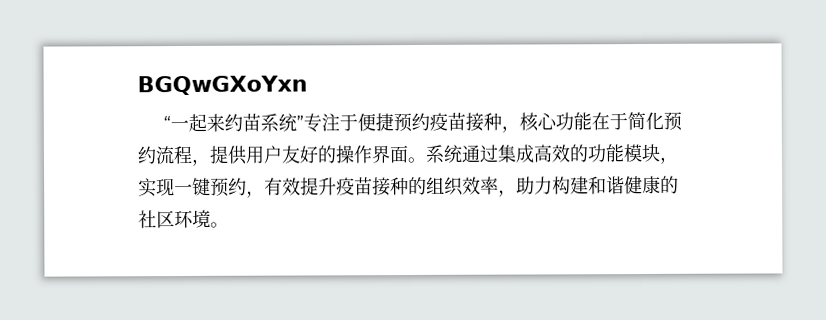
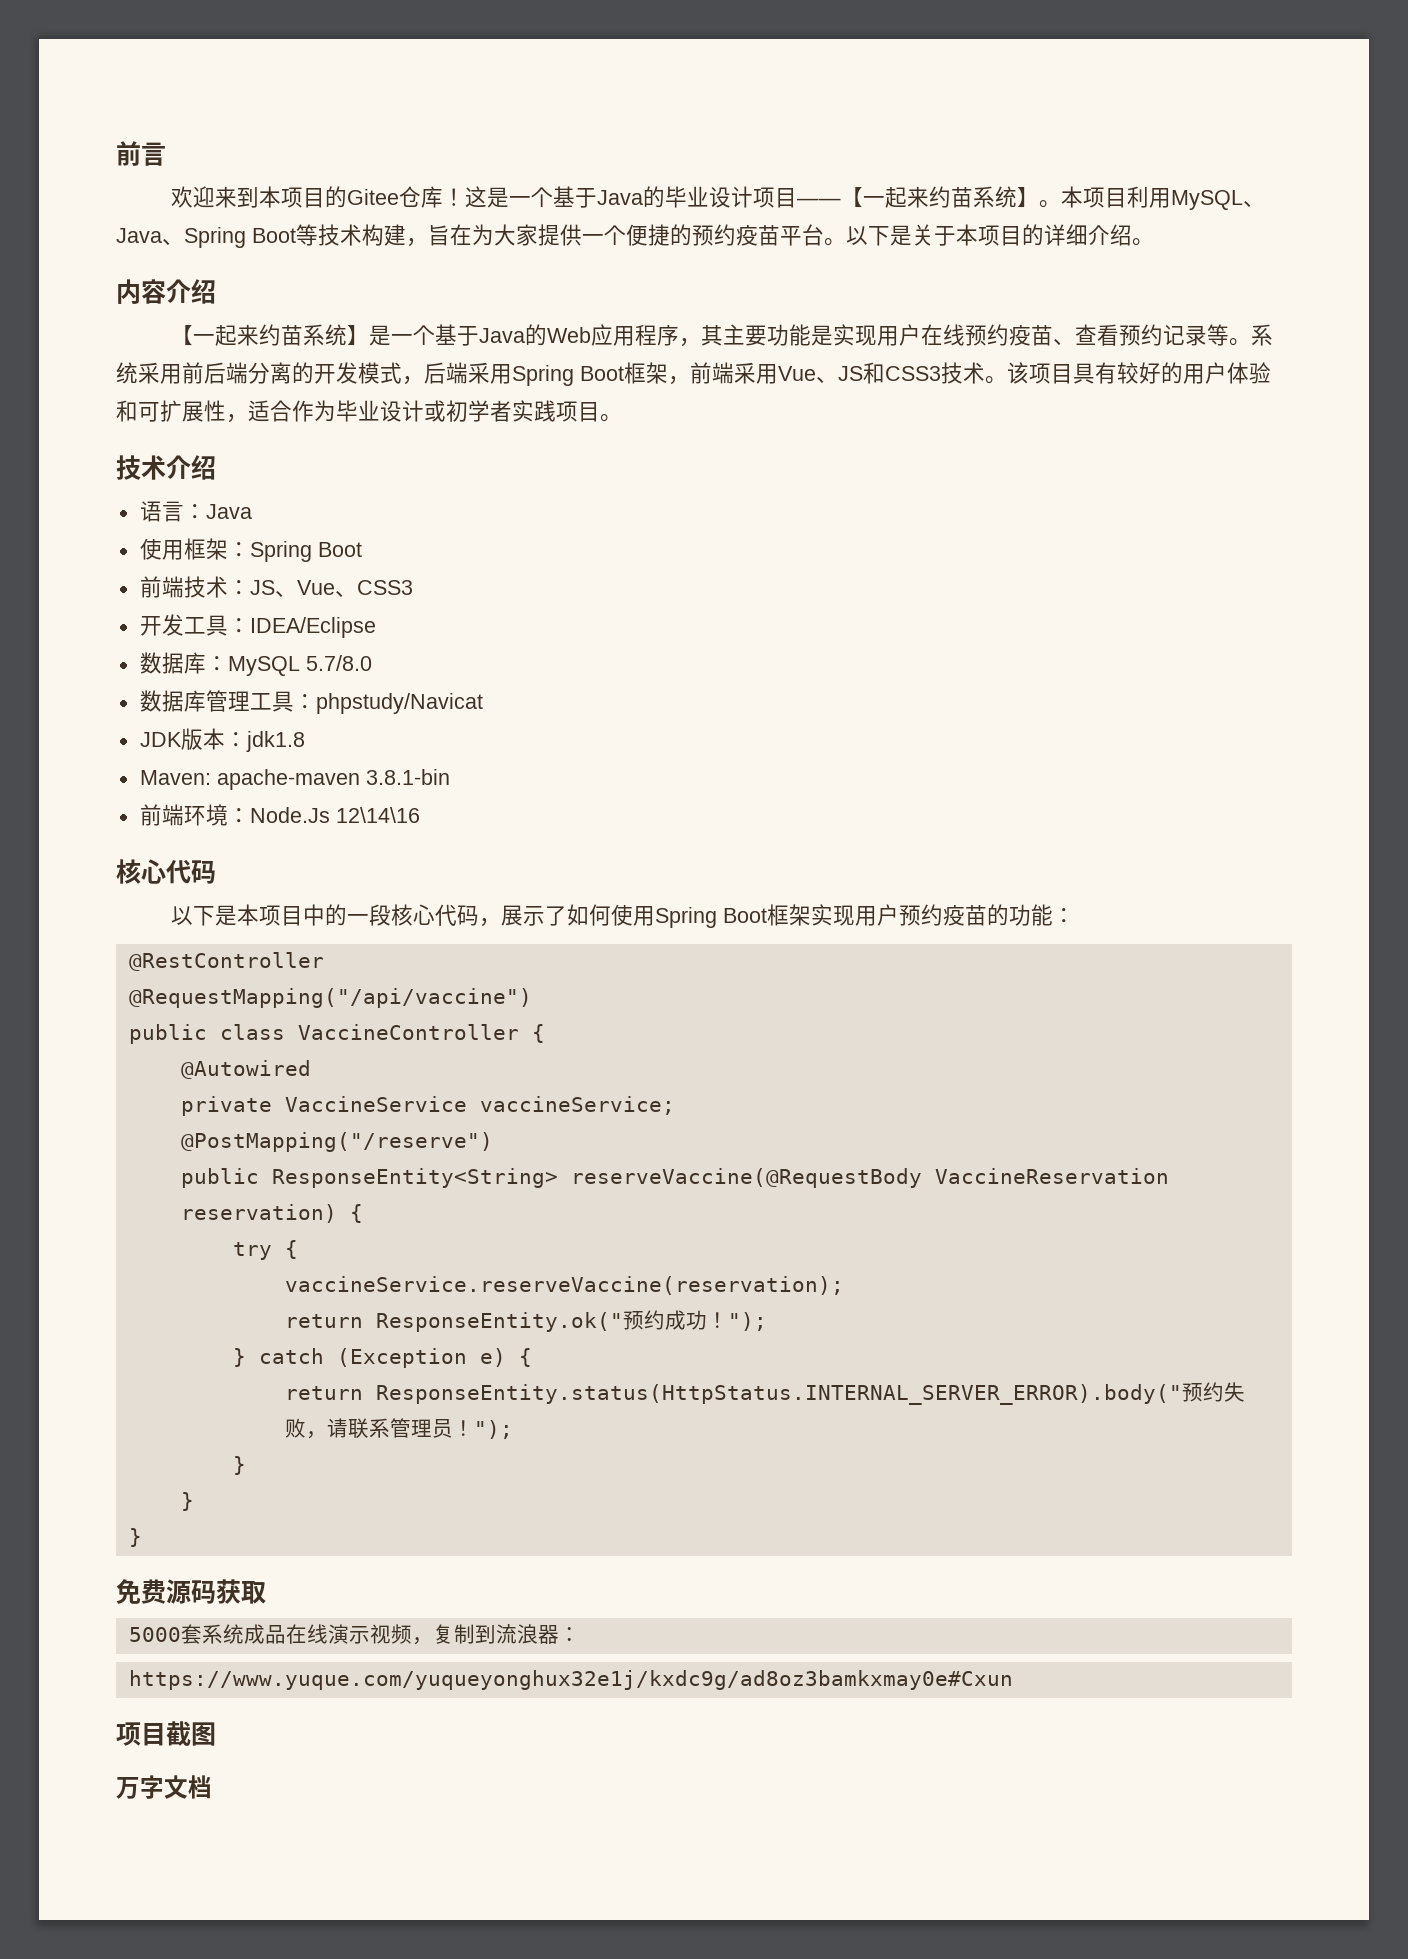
- BGQwGXoYxn
- “一起来约苗系统”专注于便捷预约疫苗接种，核心功能在于简化预约流程，提供用户友好的操作界面。系统通过集成高效的功能模块，实现一键预约，有效提升疫苗接种的组织效率，助力构建和谐健康的社区环境。
+ 前言
+ 欢迎来到本项目的Gitee仓库！这是一个基于Java的毕业设计项目——【一起来约苗系统】。本项目利用MySQL、Java、Spring Boot等技术构建，旨在为大家提供一个便捷的预约疫苗平台。以下是关于本项目的详细介绍。
+ 内容介绍
+ 【一起来约苗系统】是一个基于Java的Web应用程序，其主要功能是实现用户在线预约疫苗、查看预约记录等。系统采用前后端分离的开发模式，后端采用Spring Boot框架，前端采用Vue、JS和CSS3技术。该项目具有较好的用户体验和可扩展性，适合作为毕业设计或初学者实践项目。
+ 技术介绍
+ 语言：Java
+ 使用框架：Spring Boot
+ 前端技术：JS、Vue、CSS3
+ 开发工具：IDEA/Eclipse
+ 数据库：MySQL 5.7/8.0
+ 数据库管理工具：phpstudy/Navicat
+ JDK版本：jdk1.8
+ Maven: apache-maven 3.8.1-bin
+ 前端环境：Node.Js 12\14\16
+ 核心代码
+ 以下是本项目中的一段核心代码，展示了如何使用Spring Boot框架实现用户预约疫苗的功能：
+ @RestController
+ @RequestMapping("/api/vaccine")
+ public class VaccineController {
+ @Autowired
+ private VaccineService vaccineService;
+ @PostMapping("/reserve")
+ public ResponseEntity<String> reserveVaccine(@RequestBody VaccineReservation reservation) {
+ try {
+ vaccineService.reserveVaccine(reservation);
+ return ResponseEntity.ok("预约成功！");
+ } catch (Exception e) {
+ return ResponseEntity.status(HttpStatus.INTERNAL_SERVER_ERROR).body("预约失败，请联系管理员！");
+ }
+ }
+ }
+ 免费源码获取
+ 5000套系统成品在线演示视频，复制到流浪器：
+ https://www.yuque.com/yuqueyonghux32e1j/kxdc9g/ad8oz3bamkxmay0e#Cxun
+ 项目截图
+ 万字文档

